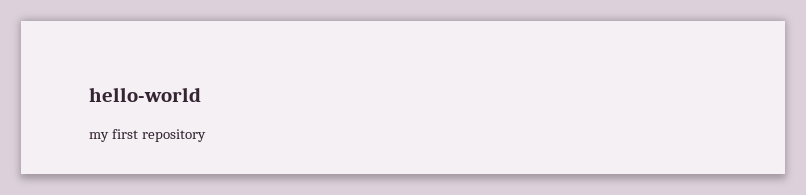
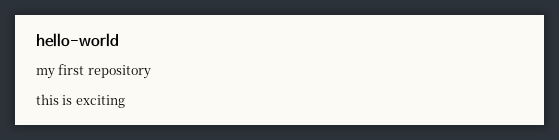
+ this is exciting

